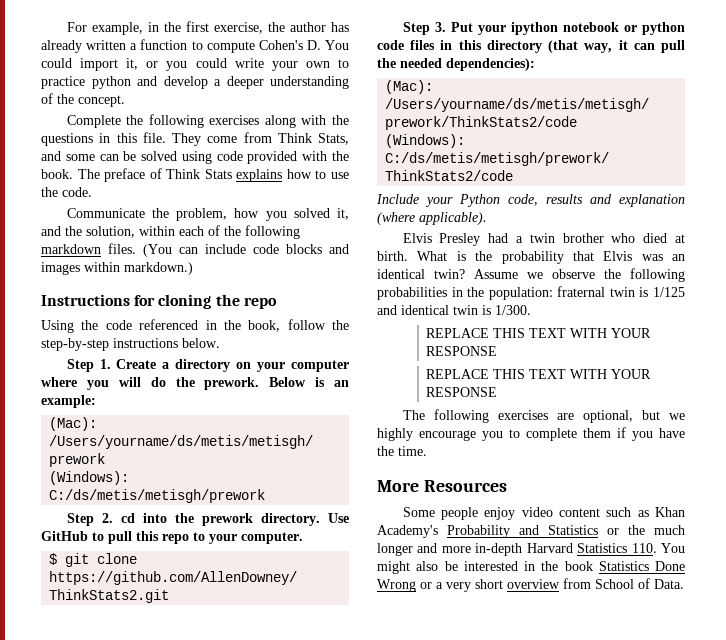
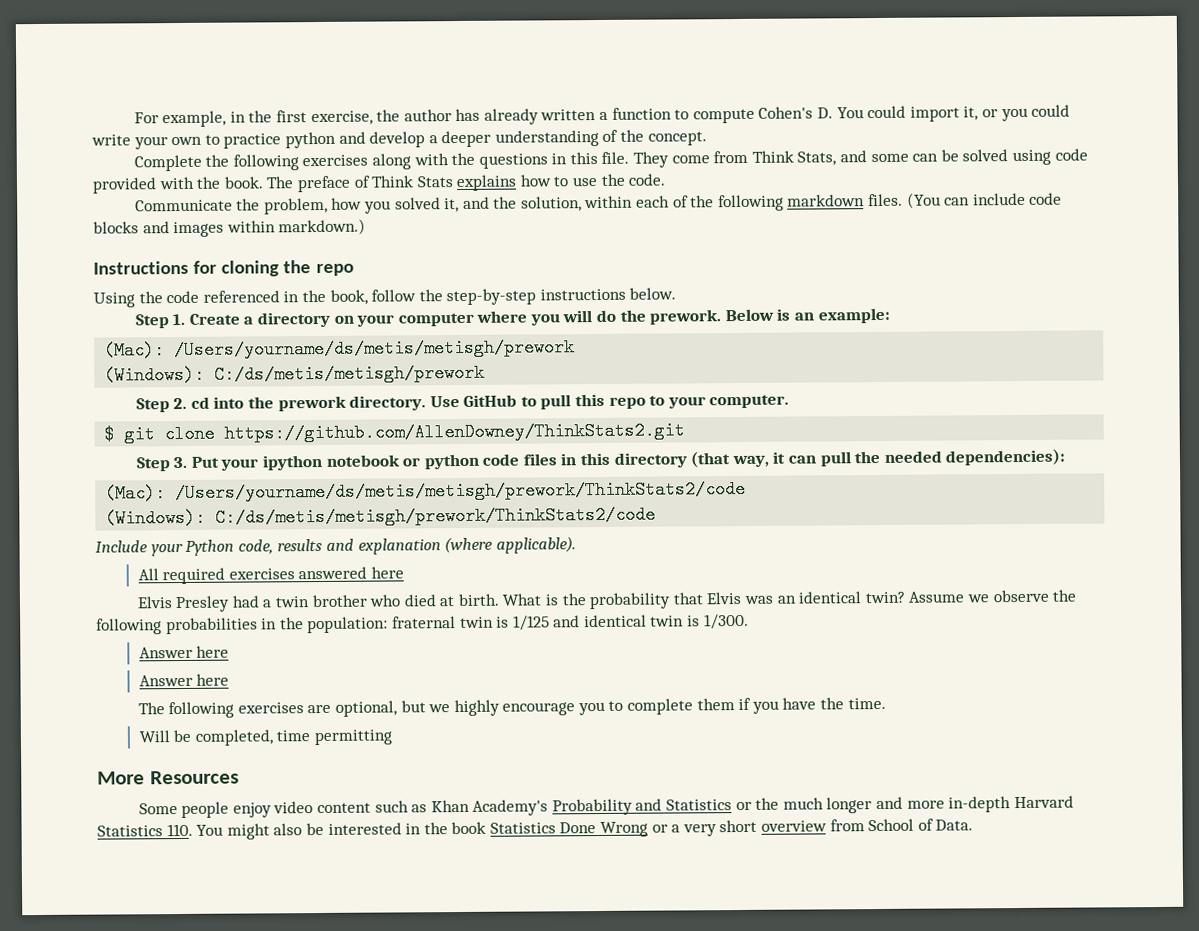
+ All required exercises answered here
  Assume we observe the following probabilities in the population: fraternal twin is 1/125 and identical twin is 1/300.
- REPLACE THIS TEXT WITH YOUR RESPONSE
- REPLACE THIS TEXT WITH YOUR RESPONSE
+ Answer here
+ Answer here
+ Will be completed, time permitting

